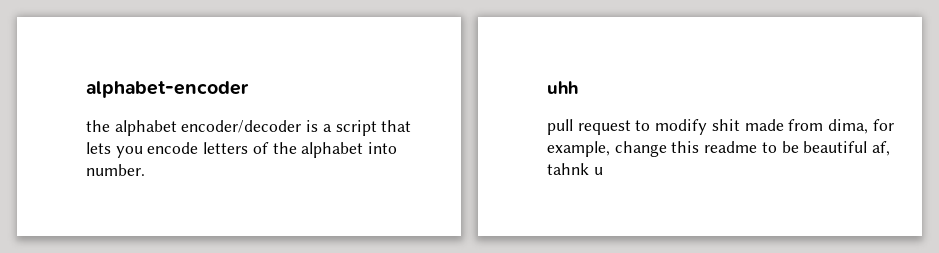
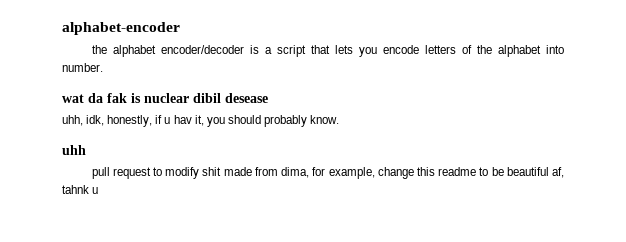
+ wat da fak is nuclear dibil desease
+ uhh, idk, honestly, if u hav it, you should probably know.

